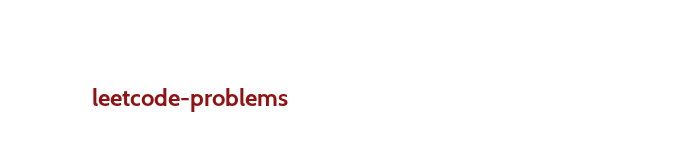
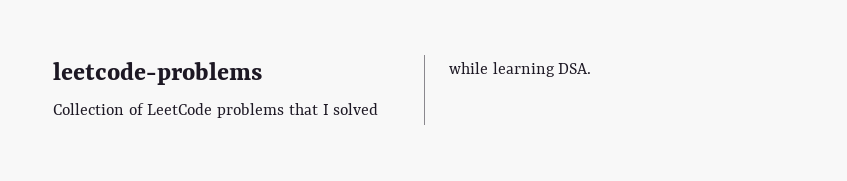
+ Collection of LeetCode problems that I solved while learning DSA.

